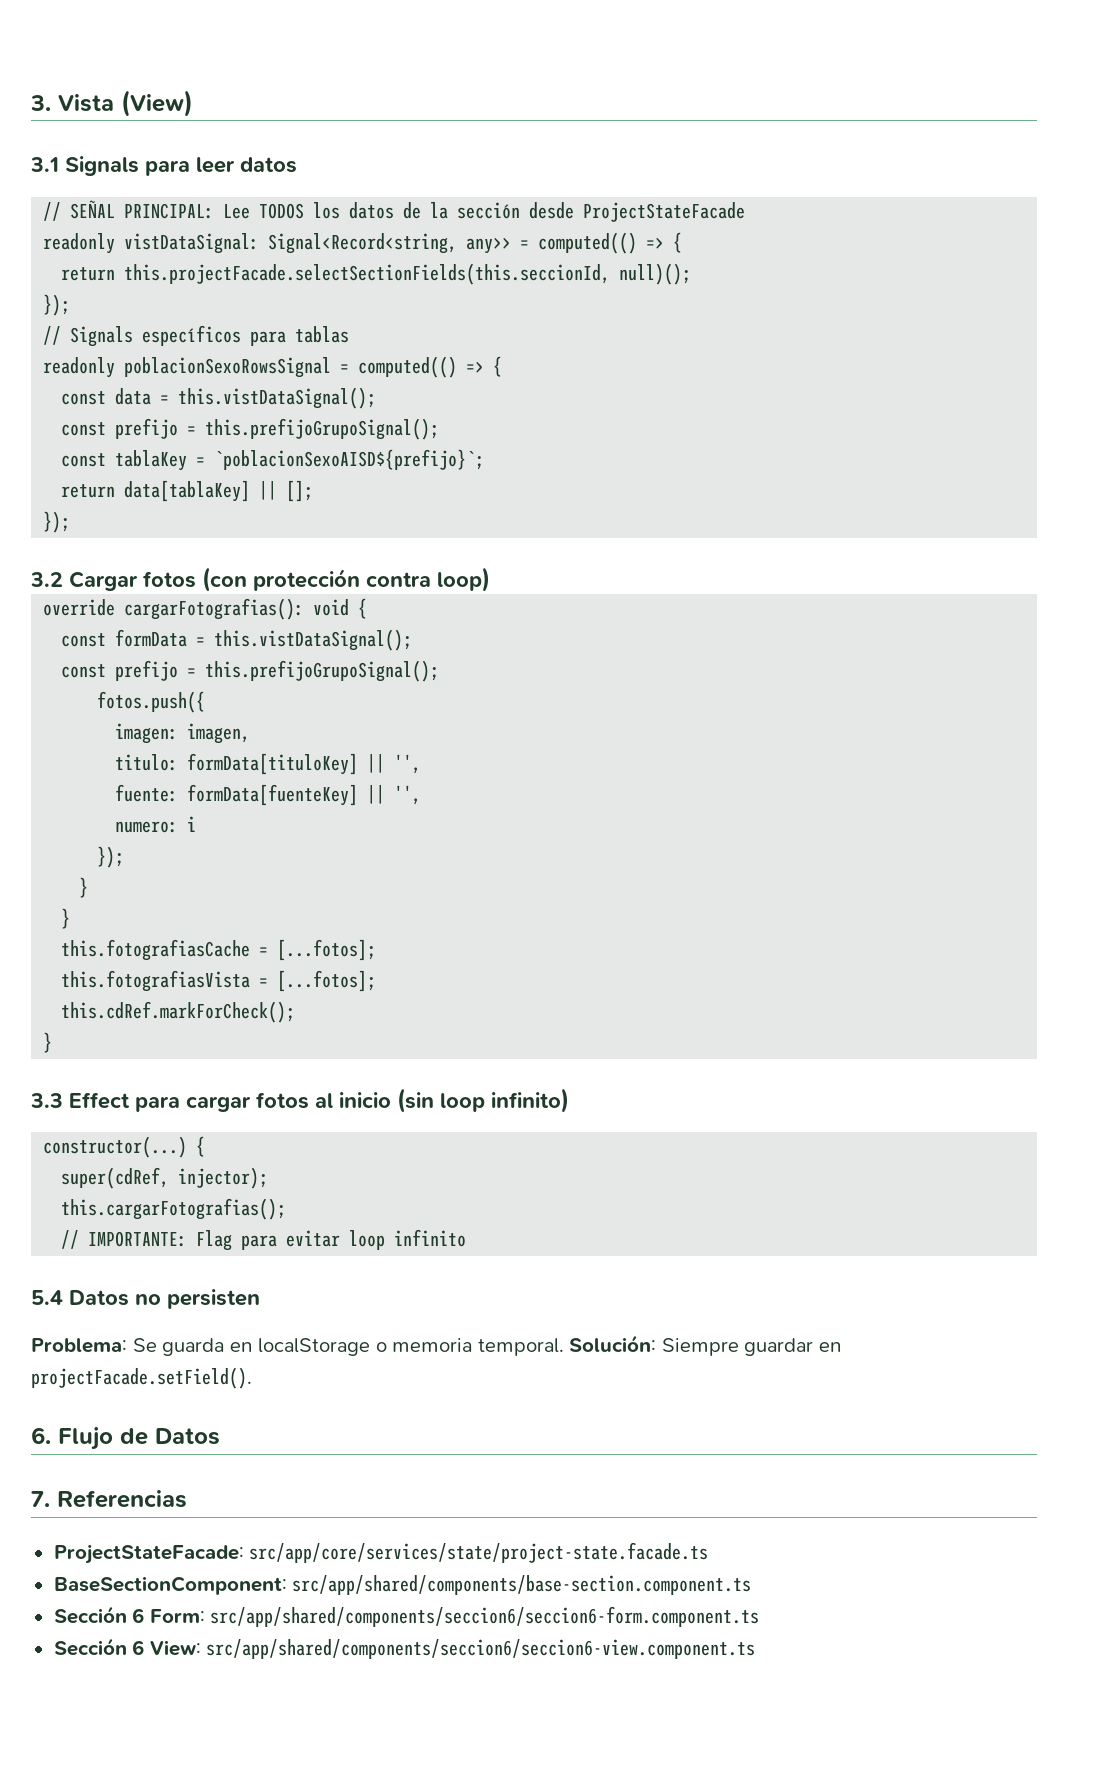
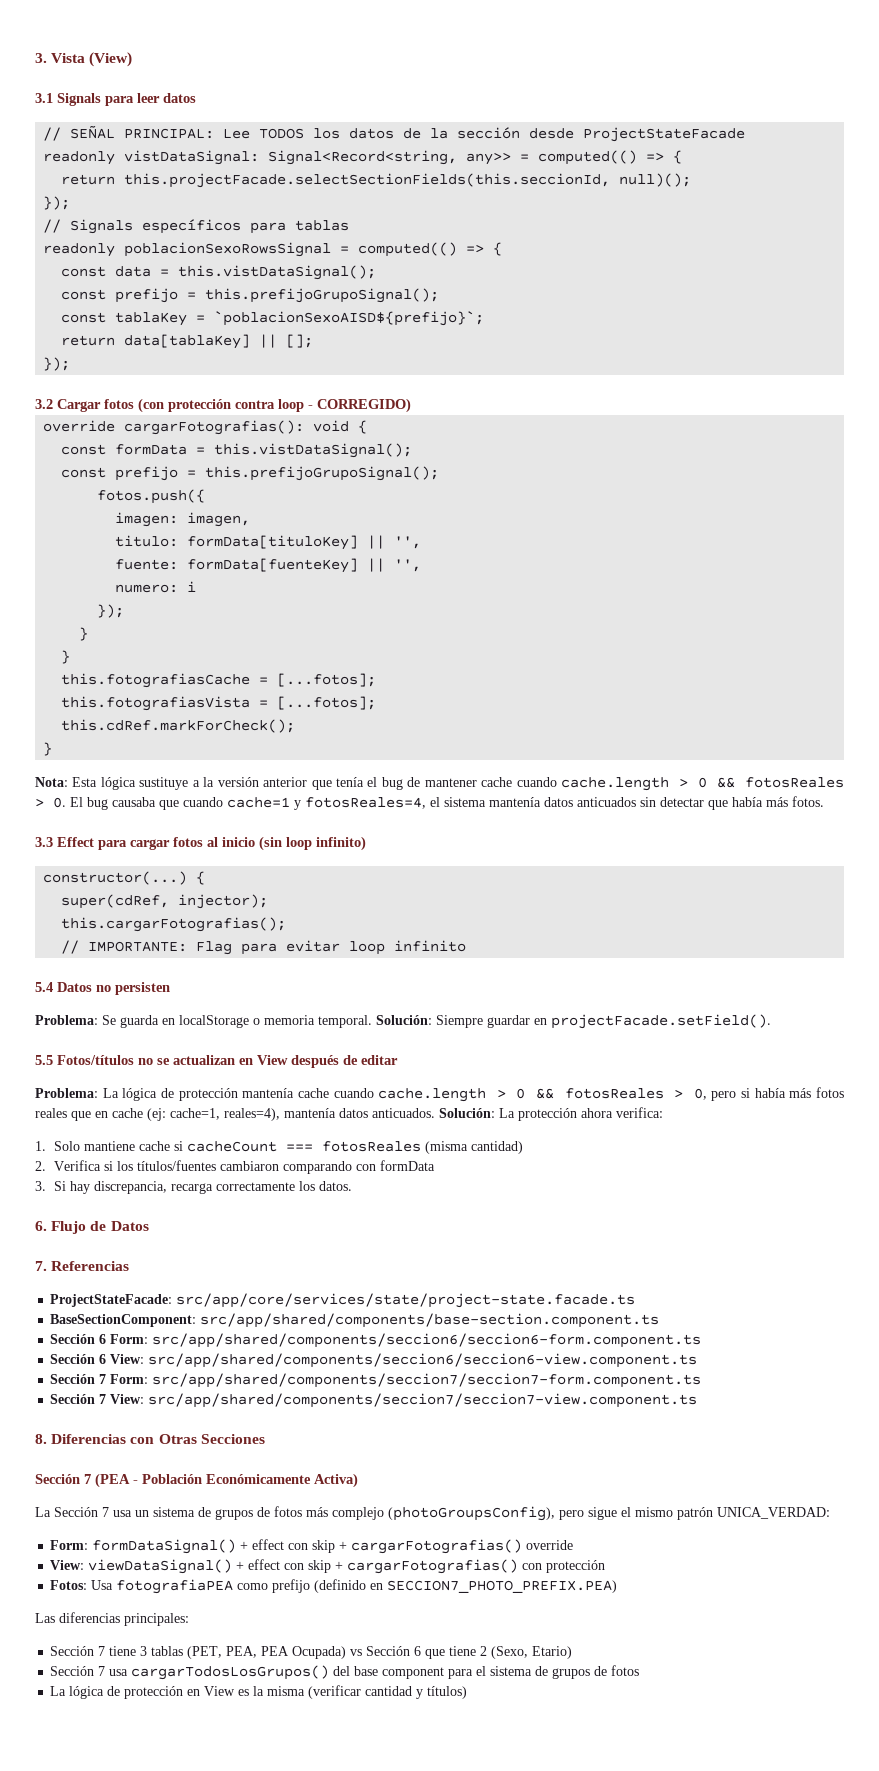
- 3.2 Cargar fotos (con protección contra loop)
+ 3.2 Cargar fotos (con protección contra loop - CORREGIDO)
+ Nota: Esta lógica sustituye a la versión anterior que tenía el bug de mantener cache cuando cache.length > 0 && fotosReales > 0. El bug causaba que cuando cache=1 y fotosReales=4, el sistema mantenía datos anticuados sin detectar que había más fotos.
+ 5.5 Fotos/títulos no se actualizan en View después de editar
+ Problema: La lógica de protección mantenía cache cuando cache.length > 0 && fotosReales > 0, pero si había más fotos reales que en cache (ej: cache=1, reales=4), mantenía datos anticuados. Solución: La protección ahora verifica:
+ 1. Solo mantiene cache si cacheCount === fotosReales (misma cantidad)
+ 2. Verifica si los títulos/fuentes cambiaron comparando con formData
+ 3. Si hay discrepancia, recarga correctamente los datos.
+ Sección 7 Form: src/app/shared/components/seccion7/seccion7-form.component.ts
+ Sección 7 View: src/app/shared/components/seccion7/seccion7-view.component.ts
+ 8. Diferencias con Otras Secciones
+ Sección 7 (PEA - Población Económicamente Activa)
+ La Sección 7 usa un sistema de grupos de fotos más complejo (photoGroupsConfig), pero sigue el mismo patrón UNICA_VERDAD:
+ Form: formDataSignal() + effect con skip + cargarFotografias() override
+ View: viewDataSignal() + effect con skip + cargarFotografias() con protección
+ Fotos: Usa fotografiaPEA como prefijo (definido en SECCION7_PHOTO_PREFIX.PEA)
+ Las diferencias principales:
+ Sección 7 tiene 3 tablas (PET, PEA, PEA Ocupada) vs Sección 6 que tiene 2 (Sexo, Etario)
+ Sección 7 usa cargarTodosLosGrupos() del base component para el sistema de grupos de fotos
+ La lógica de protección en View es la misma (verificar cantidad y títulos)

